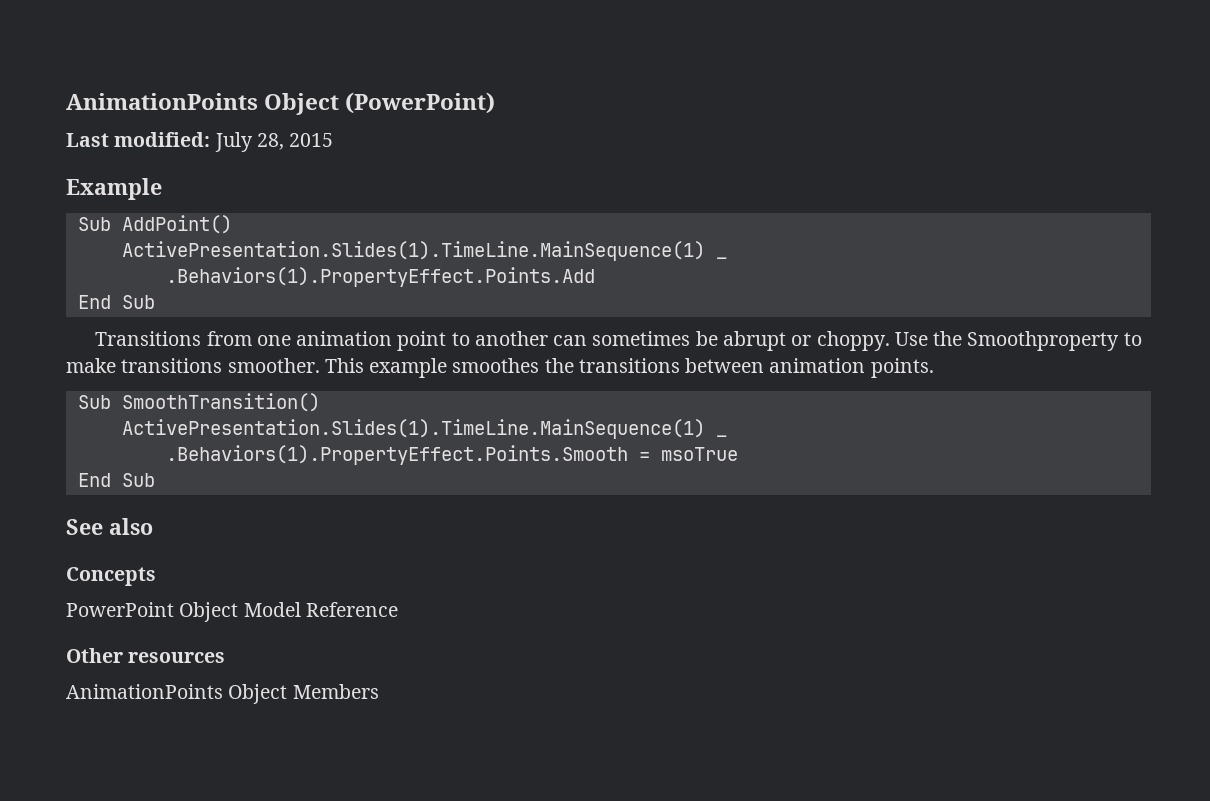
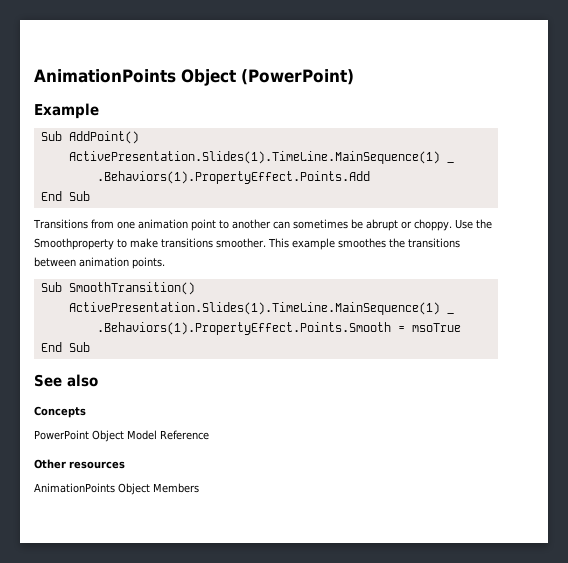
- Last modified: July 28, 2015

